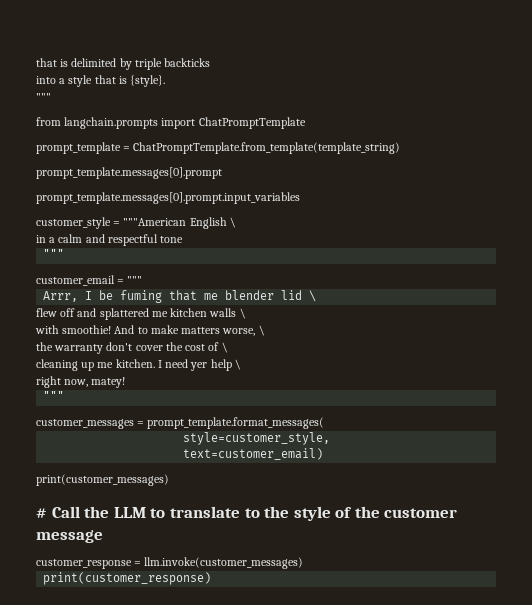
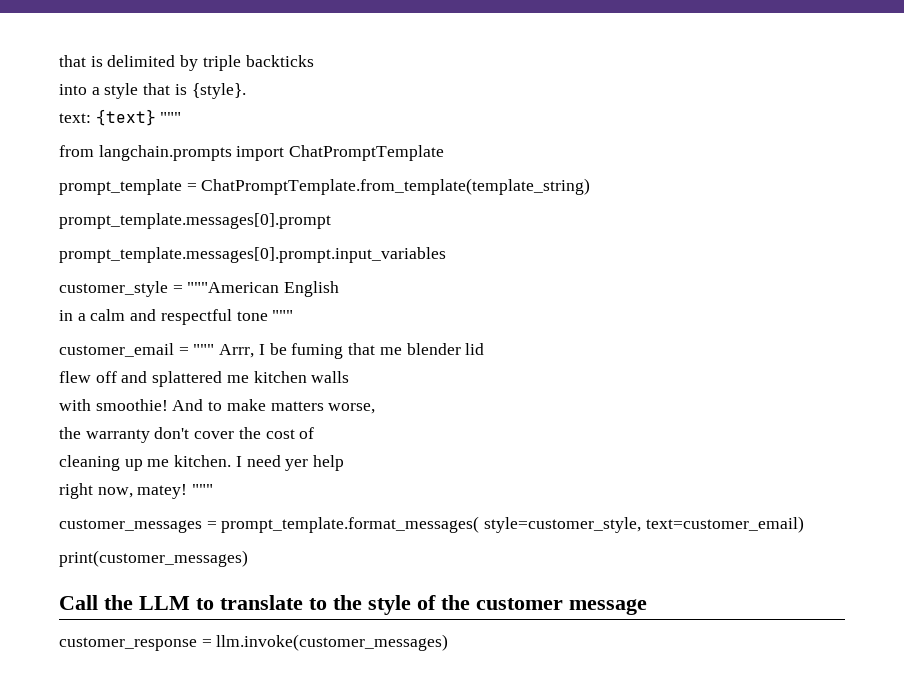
  into a style that is {style}.
- """
+ text: {text} """
- customer_style = """American English \
+ customer_style = """American English
- in a calm and respectful tone
- """
+ in a calm and respectful tone """
- customer_email = """
- Arrr, I be fuming that me blender lid \
+ customer_email = """ Arrr, I be fuming that me blender lid
- flew off and splattered me kitchen walls \
+ flew off and splattered me kitchen walls
- And to make matters worse, \
+ And to make matters worse,
- the warranty don't cover the cost of \
+ the warranty don't cover the cost of
- I need yer help \
+ I need yer help
- right now, matey!
- """
+ right now, matey! """
- customer_messages = prompt_template.format_messages(
- style=customer_style,
- text=customer_email)
+ customer_messages = prompt_template.format_messages( style=customer_style, text=customer_email)
- # Call the LLM to translate to the style of the customer message
+ Call the LLM to translate to the style of the customer message
- print(customer_response)

